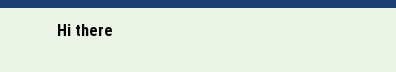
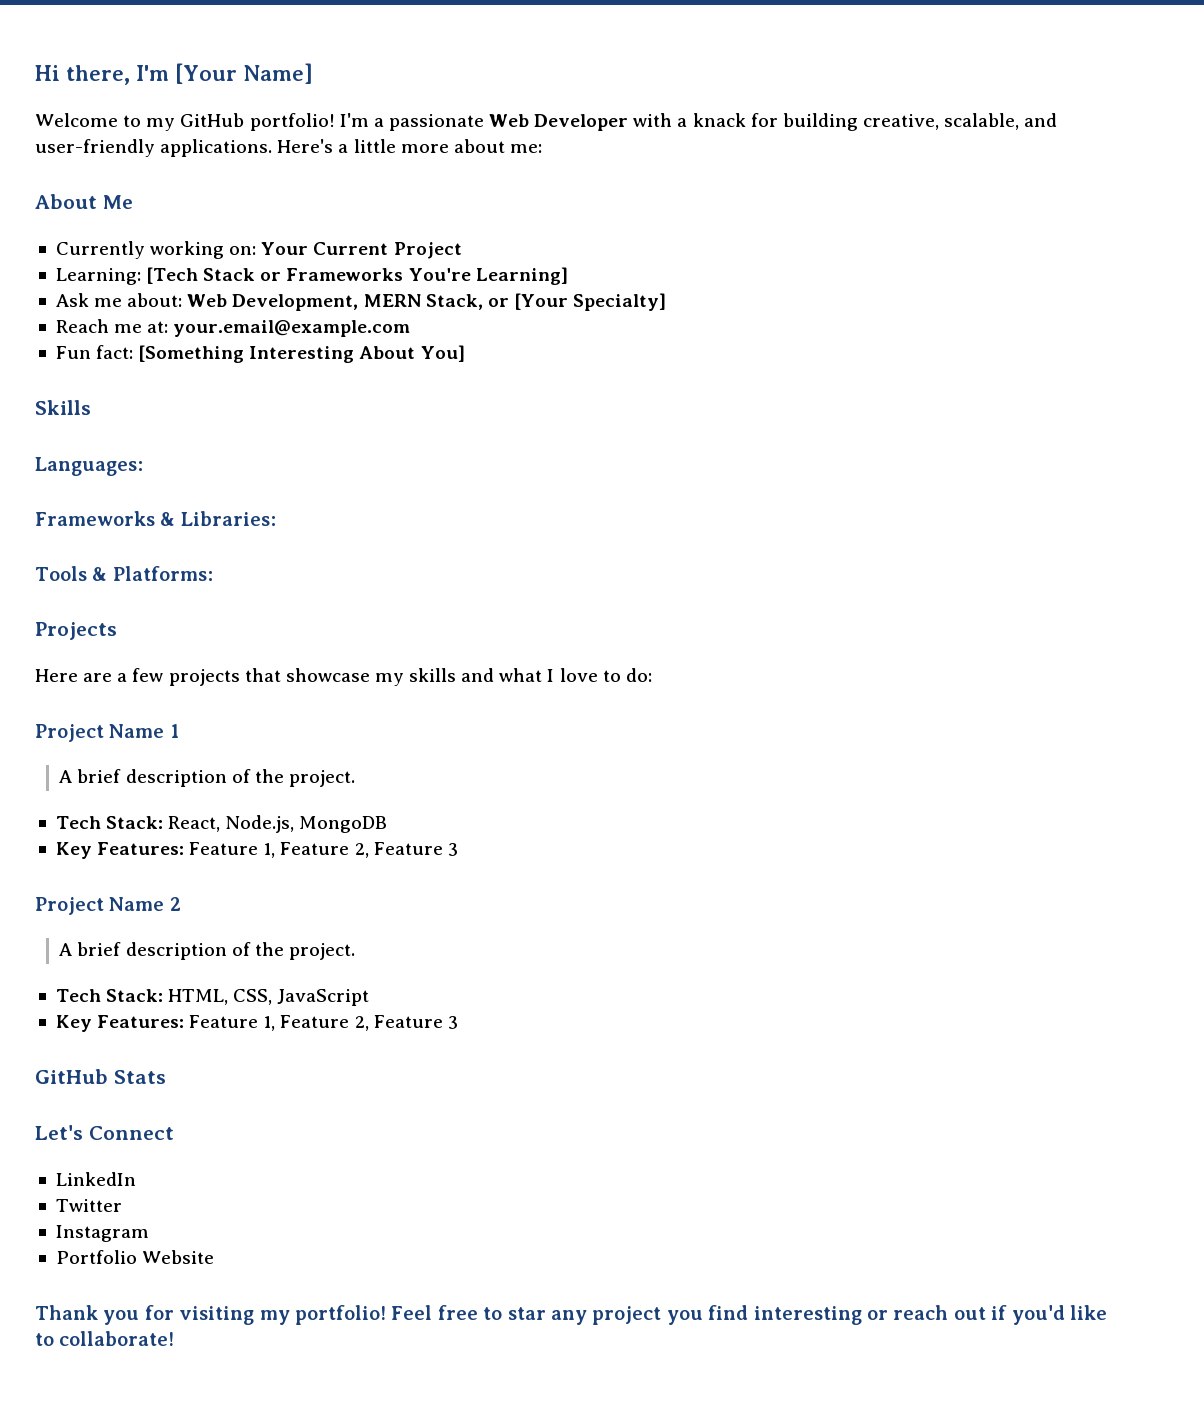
- Hi there
+ Hi there, I'm [Your Name]
+ Welcome to my GitHub portfolio! I'm a passionate Web Developer with a knack for building creative, scalable, and user-friendly applications. Here's a little more about me:
+ About Me
+ Currently working on: Your Current Project
+ Learning: [Tech Stack or Frameworks You're Learning]
+ Ask me about: Web Development, MERN Stack, or [Your Specialty]
+ Reach me at: your.email@example.com
+ Fun fact: [Something Interesting About You]
+ Skills
+ Languages:
+ Frameworks & Libraries:
+ Tools & Platforms:
+ Projects
+ Here are a few projects that showcase my skills and what I love to do:
+ Project Name 1
+ A brief description of the project.
+ Tech Stack: React, Node.js, MongoDB
+ Key Features: Feature 1, Feature 2, Feature 3
+ Project Name 2
+ A brief description of the project.
+ Tech Stack: HTML, CSS, JavaScript
+ Key Features: Feature 1, Feature 2, Feature 3
+ GitHub Stats
+ Let's Connect
+ LinkedIn
+ Twitter
+ Instagram
+ Portfolio Website
+ Thank you for visiting my portfolio! Feel free to star any project you find interesting or reach out if you'd like to collaborate!

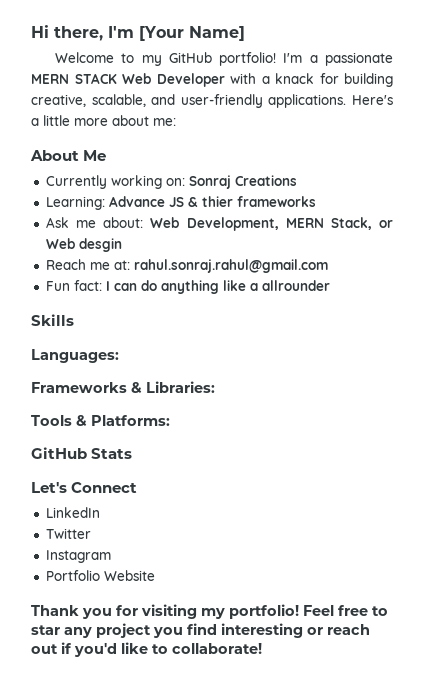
- I'm a passionate Web Developer with a knack for building creative, scalable, and user-friendly applications.
+ I'm a passionate MERN STACK Web Developer with a knack for building creative, scalable, and user-friendly applications.
- Currently working on: Your Current Project
- Learning: [Tech Stack or Frameworks You're Learning]
+ Currently working on: Sonraj Creations
+ Learning: Advance JS & thier frameworks
- Ask me about: Web Development, MERN Stack, or [Your Specialty]
+ Ask me about: Web Development, MERN Stack, or Web desgin
- Reach me at: your.email@example.com
+ Reach me at: rahul.sonraj.rahul@gmail.com
- Fun fact: [Something Interesting About You]
+ Fun fact: I can do anything like a allrounder
- Projects
- Here are a few projects that showcase my skills and what I love to do:
- Project Name 1
- A brief description of the project.
- Tech Stack: React, Node.js, MongoDB
- Key Features: Feature 1, Feature 2, Feature 3
- Project Name 2
- A brief description of the project.
- Tech Stack: HTML, CSS, JavaScript
- Key Features: Feature 1, Feature 2, Feature 3

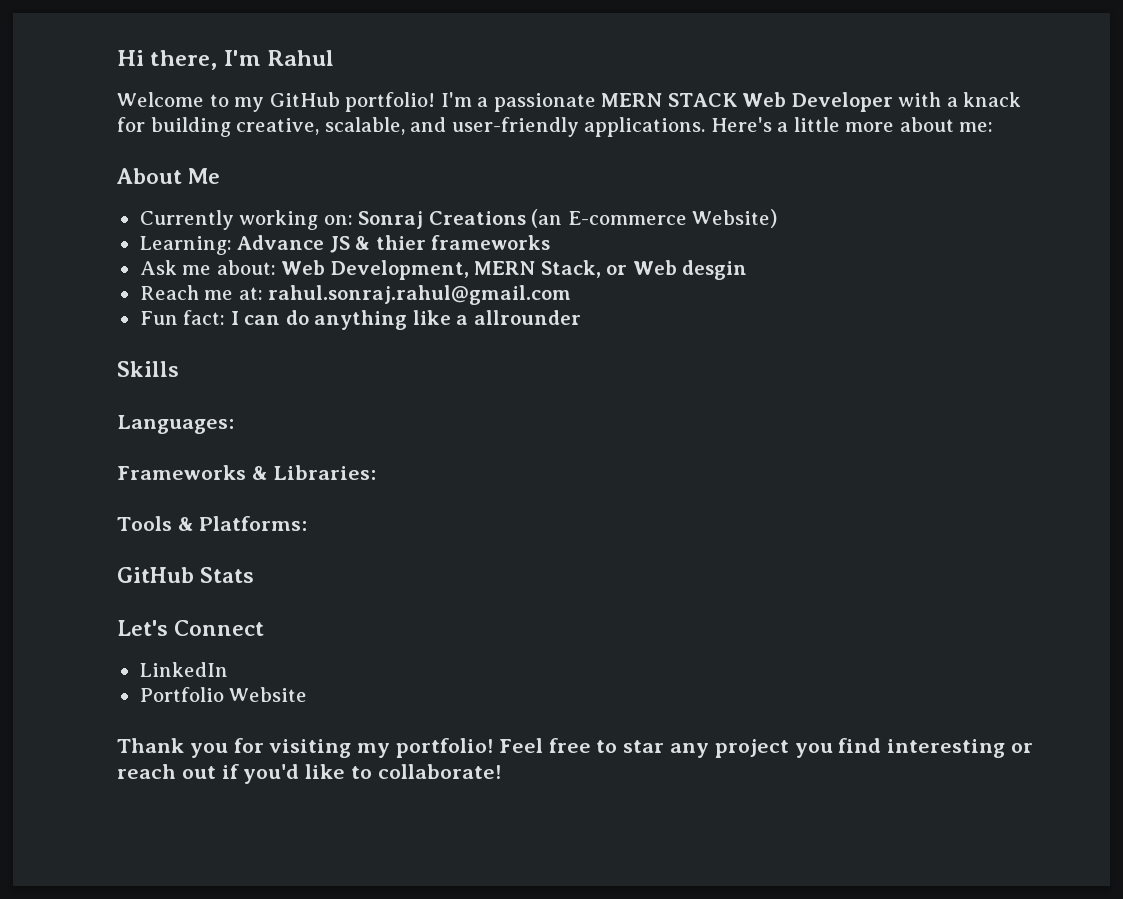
- Hi there, I'm [Your Name]
+ Hi there, I'm Rahul
- Currently working on: Sonraj Creations
+ Currently working on: Sonraj Creations (an E-commerce Website)
- Twitter
- Instagram

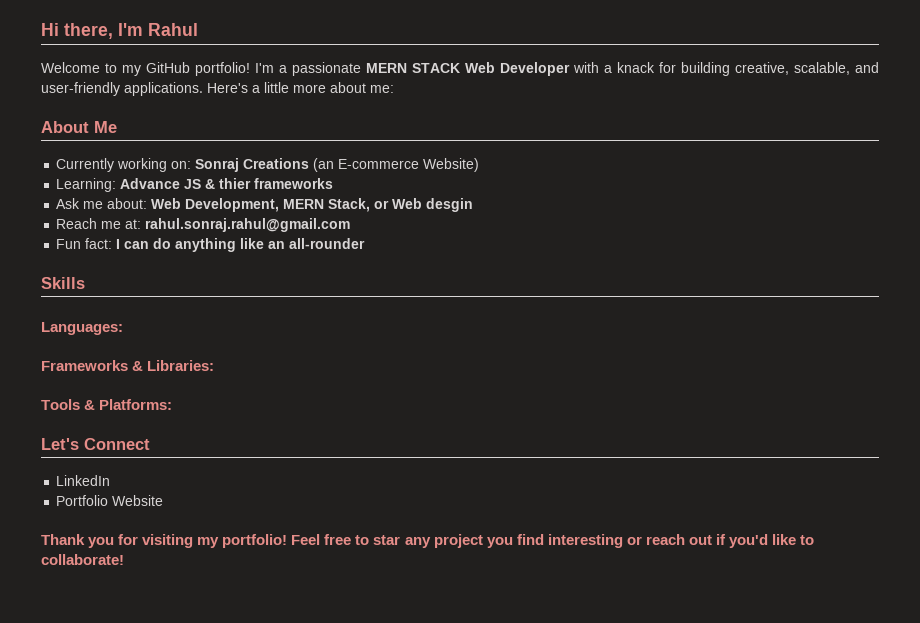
- Fun fact: I can do anything like a allrounder
+ Fun fact: I can do anything like an all-rounder
- GitHub Stats

